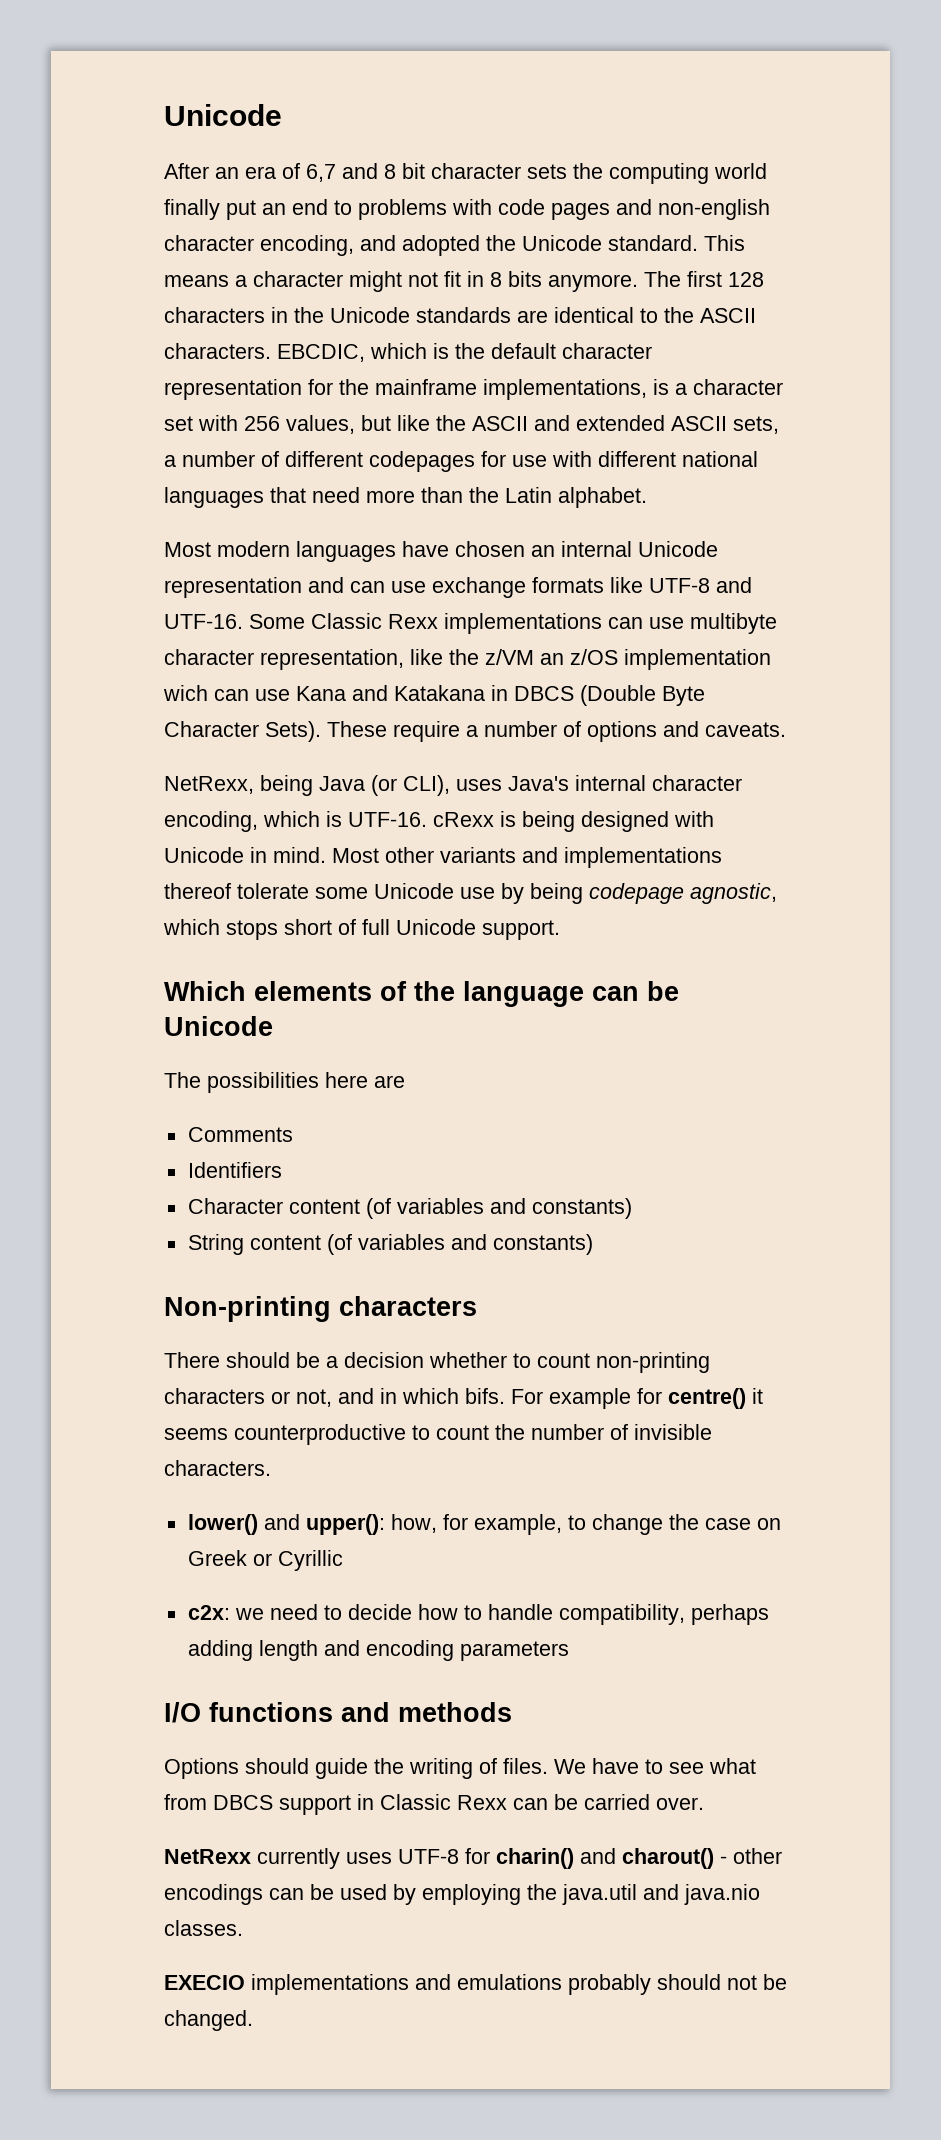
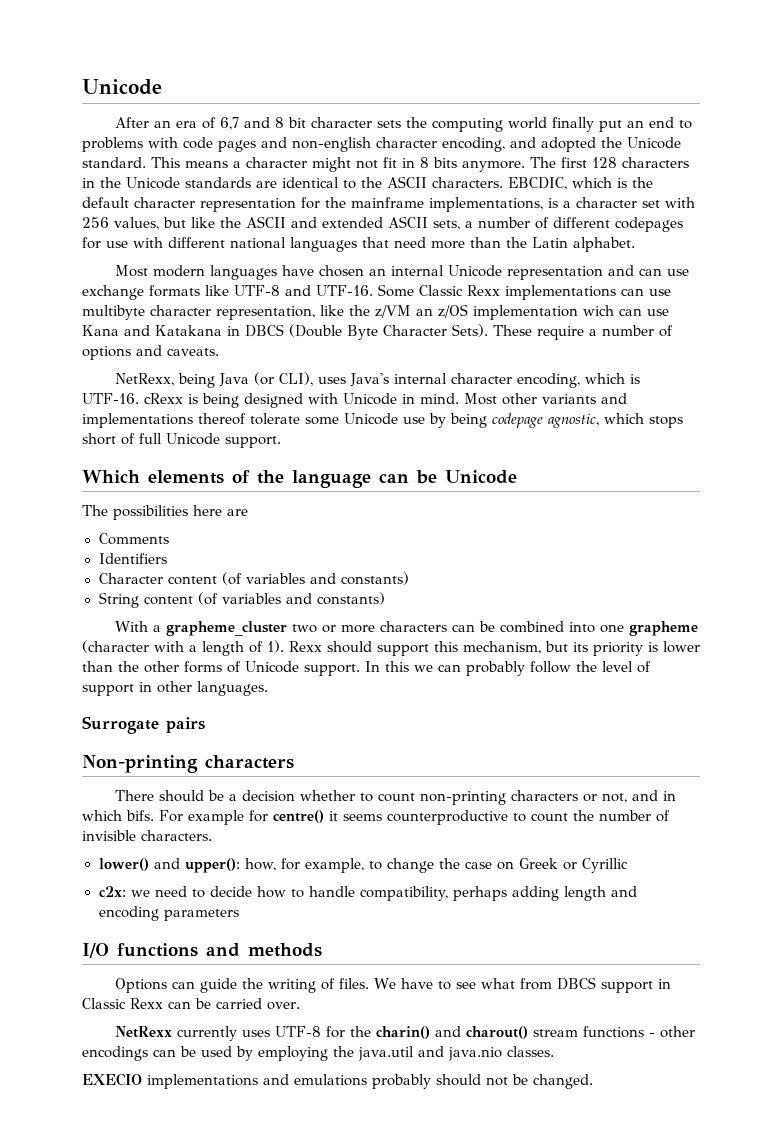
+ With a grapheme_cluster two or more characters can be combined into one grapheme (character with a length of 1). Rexx should support this mechanism, but its priority is lower than the other forms of Unicode support. In this we can probably follow the level of support in other languages.
+ Surrogate pairs
- Options should guide the writing of files.
+ Options can guide the writing of files.
- NetRexx currently uses UTF-8 for charin() and charout() - other encodings can be used by employing the java.util and java.nio classes.
+ NetRexx currently uses UTF-8 for the charin() and charout() stream functions - other encodings can be used by employing the java.util and java.nio classes.

